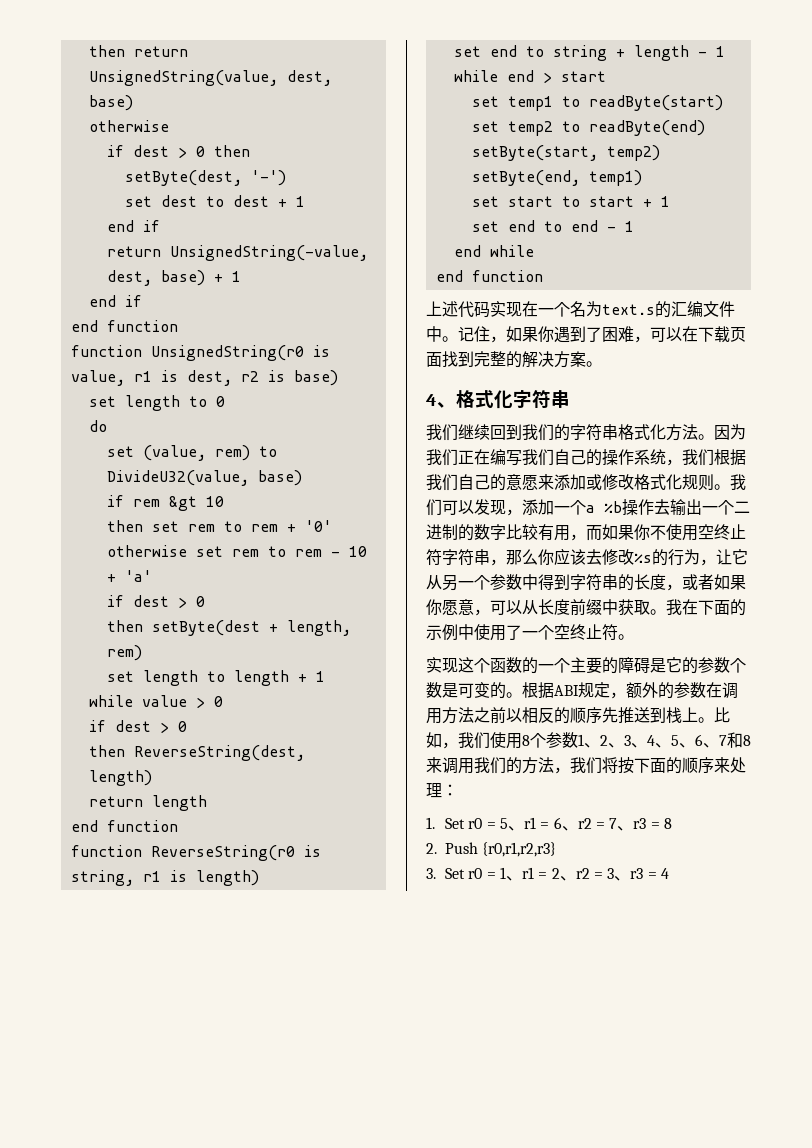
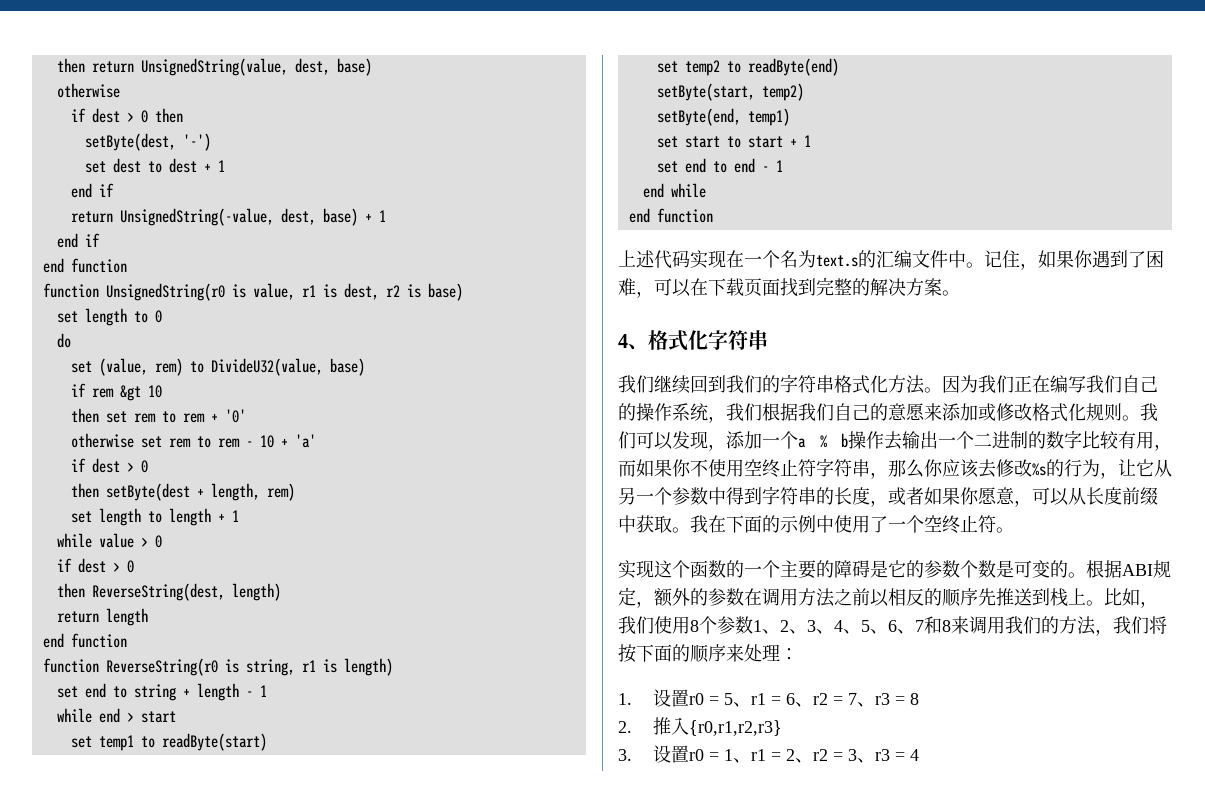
- 我们可以发现，添加一个a %b操作去输出一个二进制的数字比较有用，而如果你不使用空终止符字符串，那么你应该去修改%s的行为，让它从另一个参数中得到字符串的长度，或者如果你愿意，可以从长度前缀中获取。
+ 我们可以发现，添加一个a % b操作去输出一个二进制的数字比较有用，而如果你不使用空终止符字符串，那么你应该去修改%s的行为，让它从另一个参数中得到字符串的长度，或者如果你愿意，可以从长度前缀中获取。
- 1. Set r0 = 5、r1 = 6、r2 = 7、r3 = 8
+ 1.设置r0 = 5、r1 = 6、r2 = 7、r3 = 8
- 2. Push {r0,r1,r2,r3}
+ 2.推入{r0,r1,r2,r3}
- 3. Set r0 = 1、r1 = 2、r2 = 3、r3 = 4
+ 3.设置r0 = 1、r1 = 2、r2 = 3、r3 = 4

